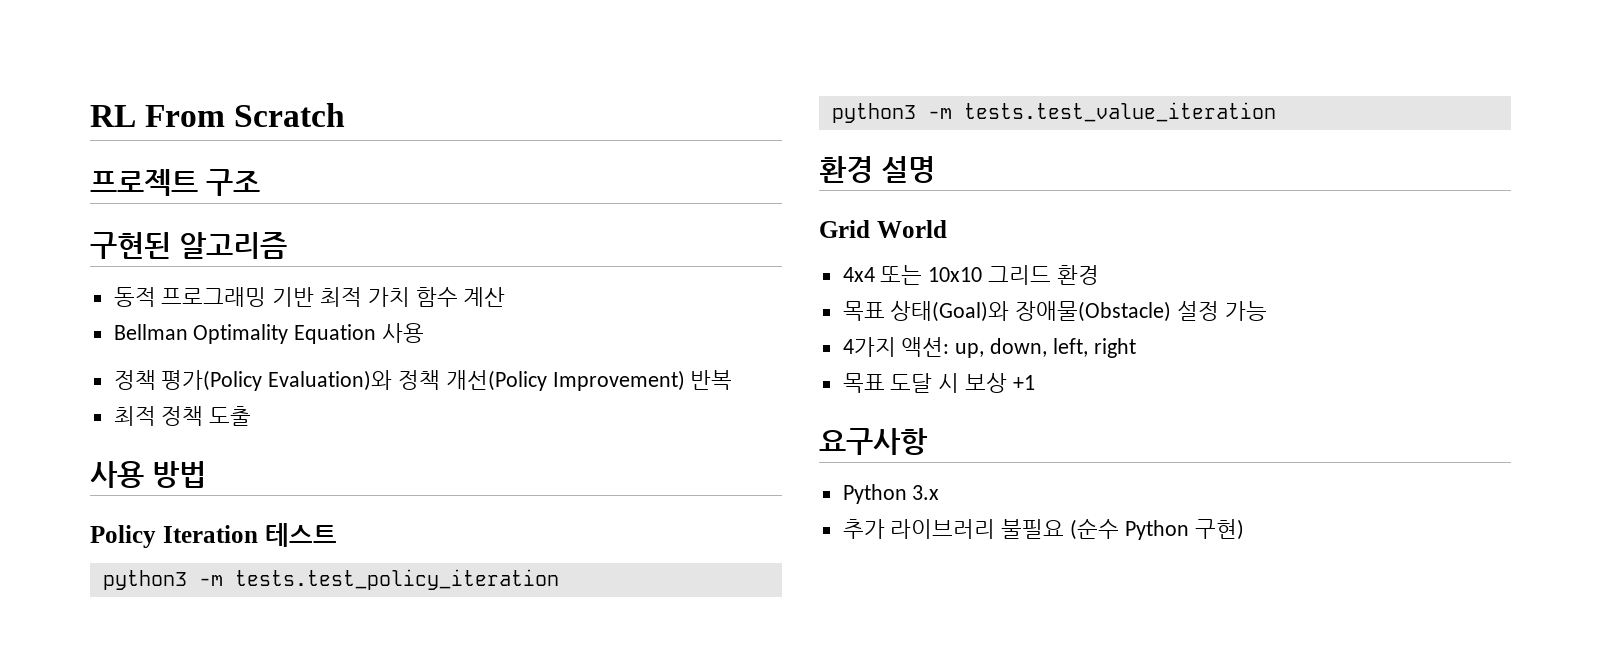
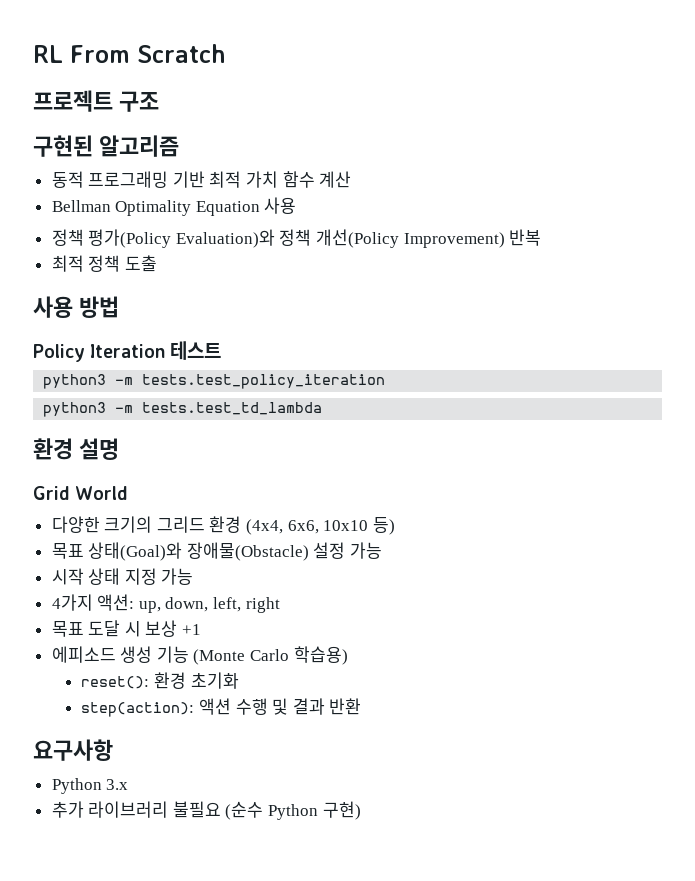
- python3 -m tests.test_value_iteration
+ python3 -m tests.test_td_lambda
- 4x4 또는 10x10 그리드 환경
+ 다양한 크기의 그리드 환경 (4x4, 6x6, 10x10 등)
+ 시작 상태 지정 가능
+ 에피소드 생성 기능 (Monte Carlo 학습용)
+ reset(): 환경 초기화
+ step(action): 액션 수행 및 결과 반환

